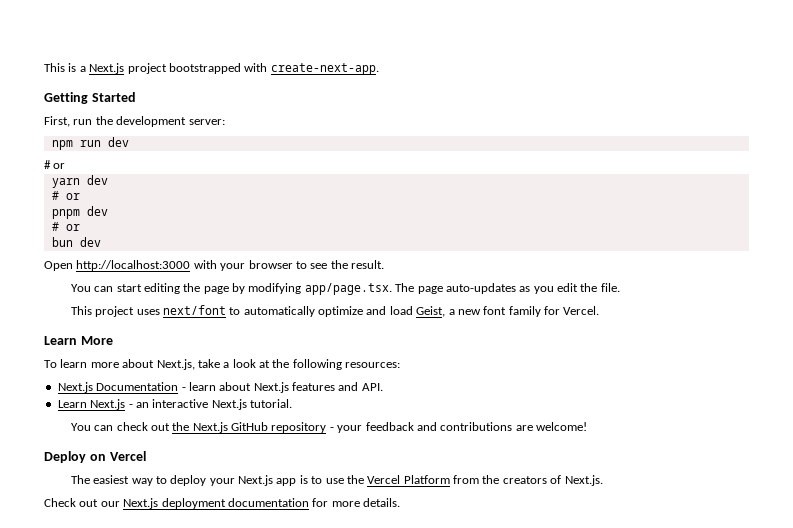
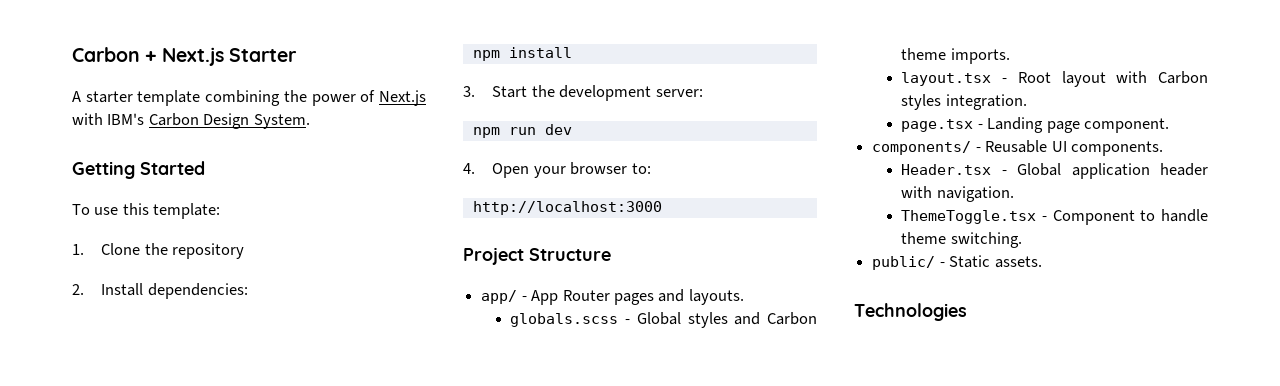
- This is a Next.js project bootstrapped with create-next-app.
+ Carbon + Next.js Starter
+ A starter template combining the power of Next.js with IBM's Carbon Design System.
  Getting Started
- First, run the development server:
+ To use this template:
+ 1. Clone the repository
+ 2. Install dependencies:
+ npm install
+ 3. Start the development server:
  npm run dev
- # or
- yarn dev
- # or
- pnpm dev
- # or
- bun dev
- Open http://localhost:3000 with your browser to see the result.
- You can start editing the page by modifying app/page.tsx. The page auto-updates as you edit the file.
- This project uses next/font to automatically optimize and load Geist, a new font family for Vercel.
- Learn More
- To learn more about Next.js, take a look at the following resources:
- Next.js Documentation - learn about Next.js features and API.
- Learn Next.js - an interactive Next.js tutorial.
- You can check out the Next.js GitHub repository - your feedback and contributions are welcome!
- Deploy on Vercel
- The easiest way to deploy your Next.js app is to use the Vercel Platform from the creators of Next.js.
- Check out our Next.js deployment documentation for more details.
+ 4. Open your browser to:
+ http://localhost:3000
+ Project Structure
+ app/ - App Router pages and layouts.
+ globals.scss - Global styles and Carbon theme imports.
+ layout.tsx - Root layout with Carbon styles integration.
+ page.tsx - Landing page component.
+ components/ - Reusable UI components.
+ Header.tsx - Global application header with navigation.
+ ThemeToggle.tsx - Component to handle theme switching.
+ public/ - Static assets.
+ Technologies

